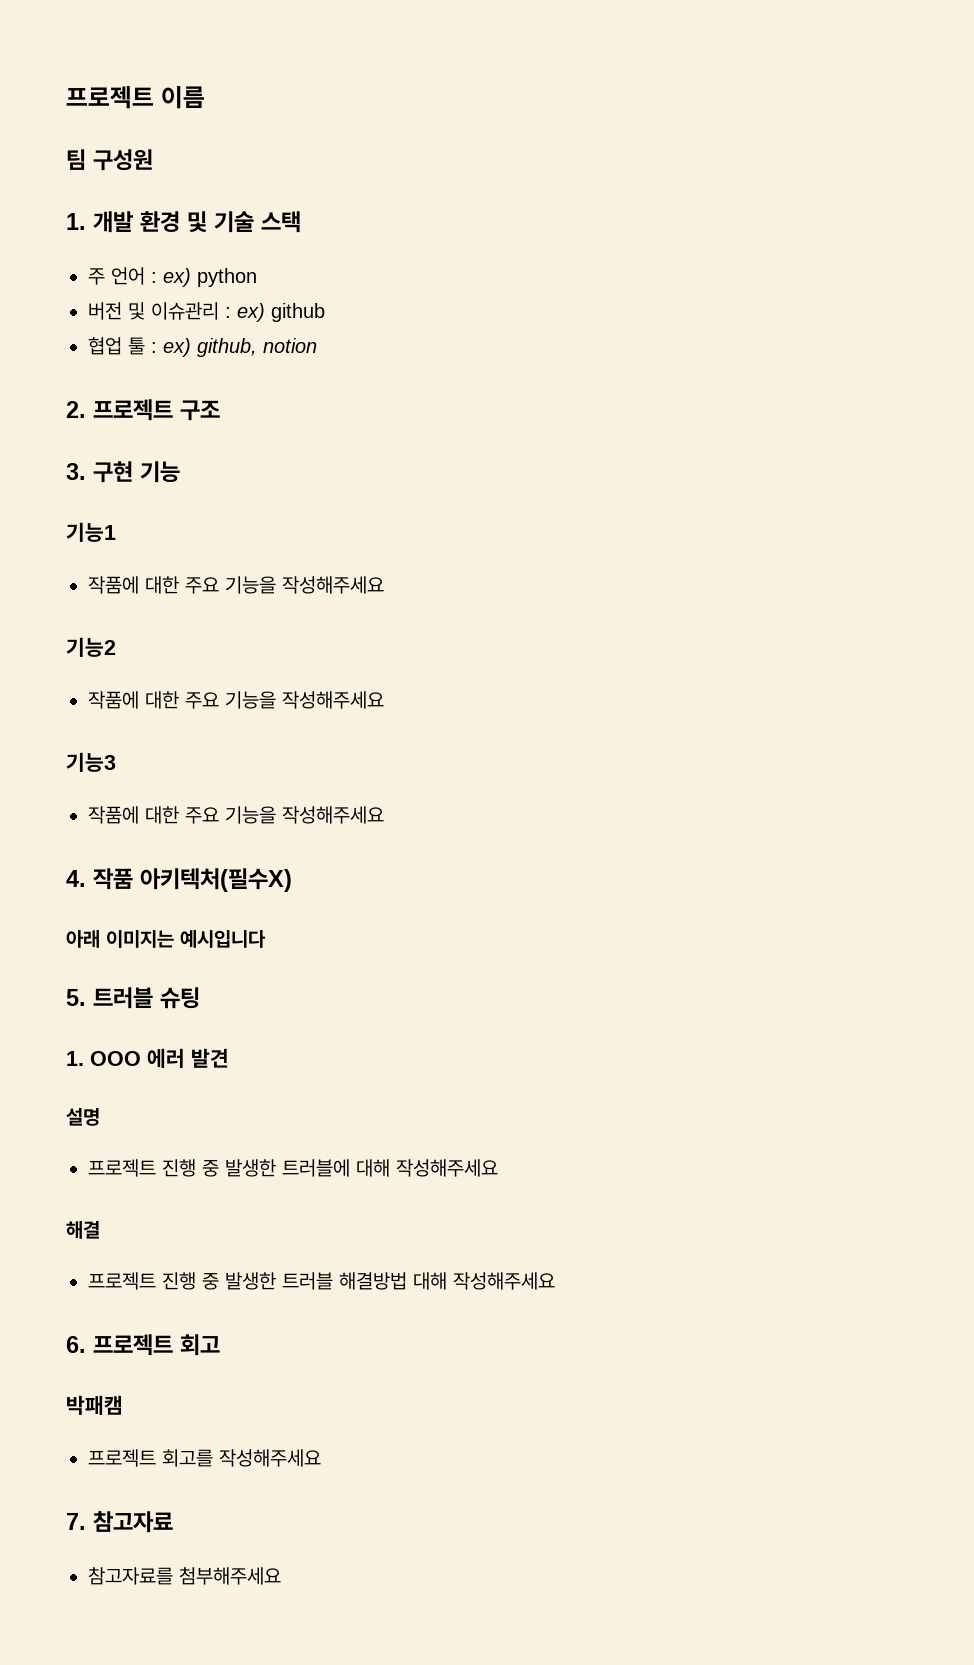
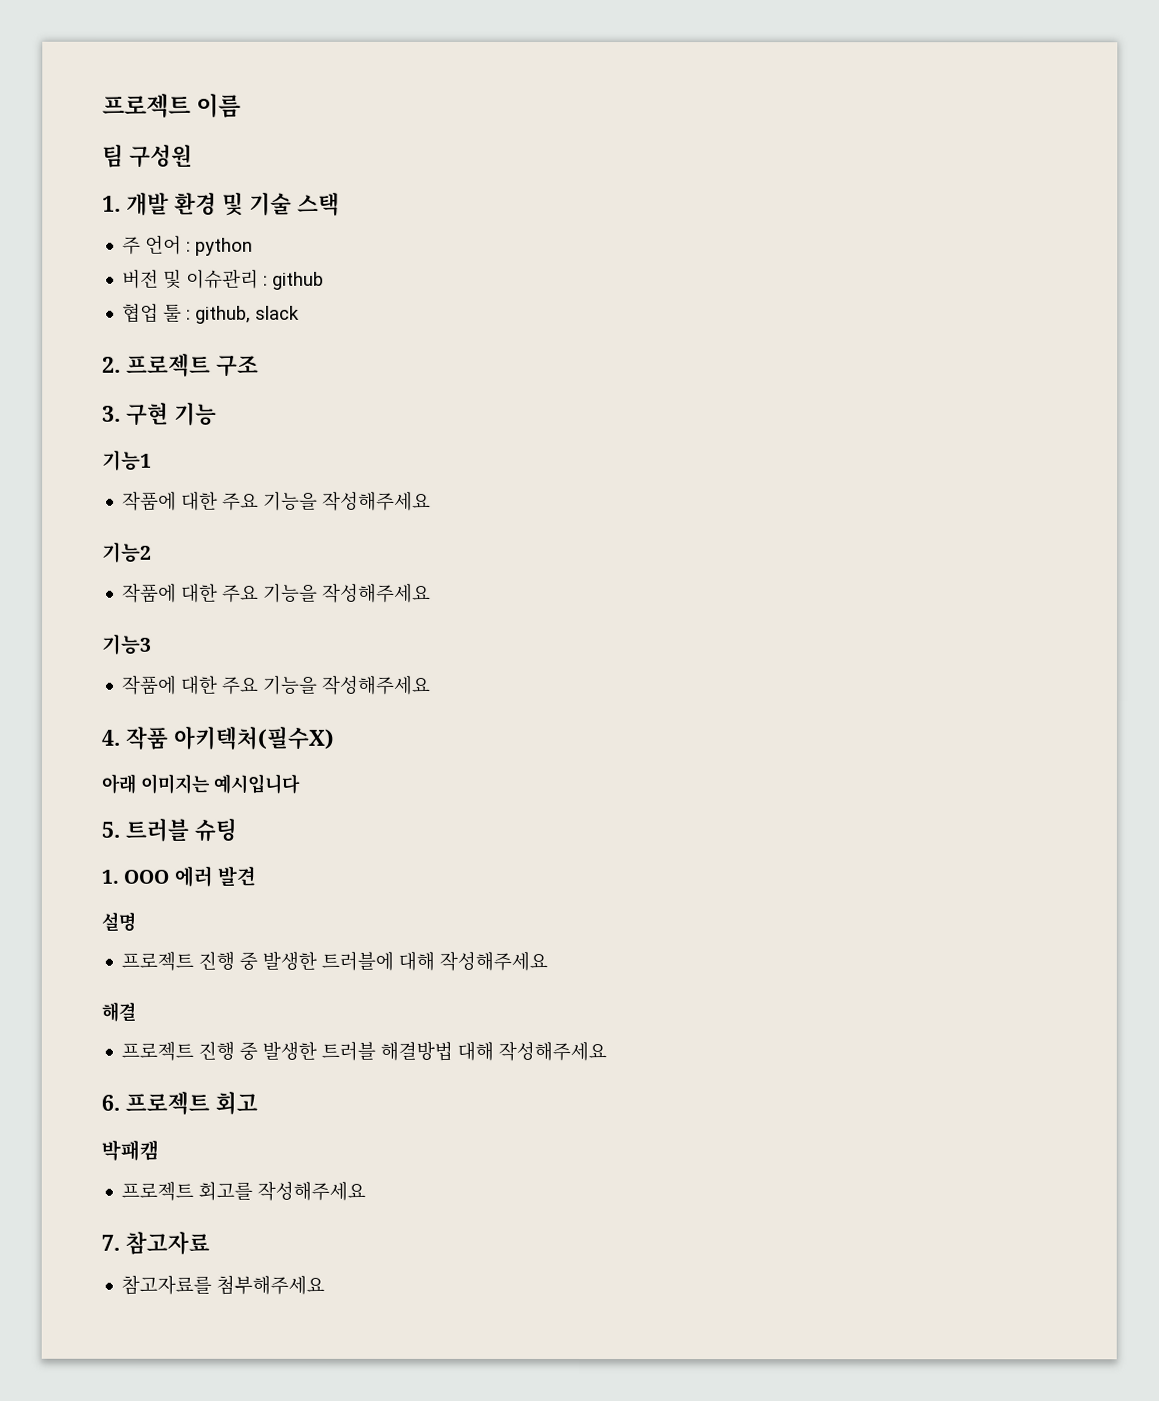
- 주 언어 : ex) python
+ 주 언어 : python
- 버전 및 이슈관리 : ex) github
+ 버전 및 이슈관리 : github
- 협업 툴 : ex) github, notion
+ 협업 툴 : github, slack

